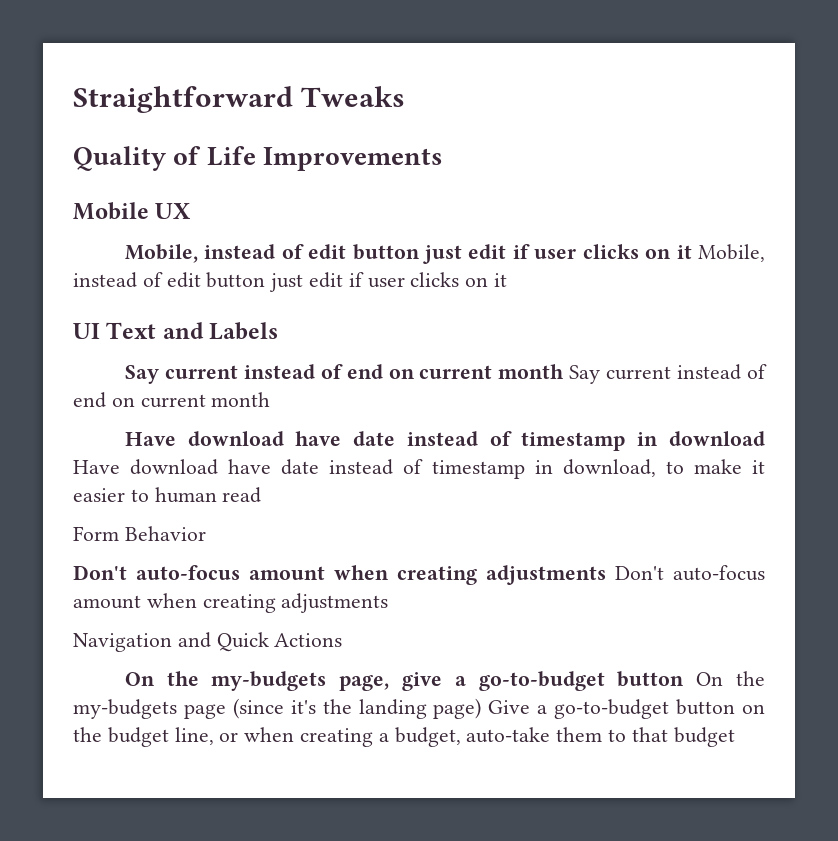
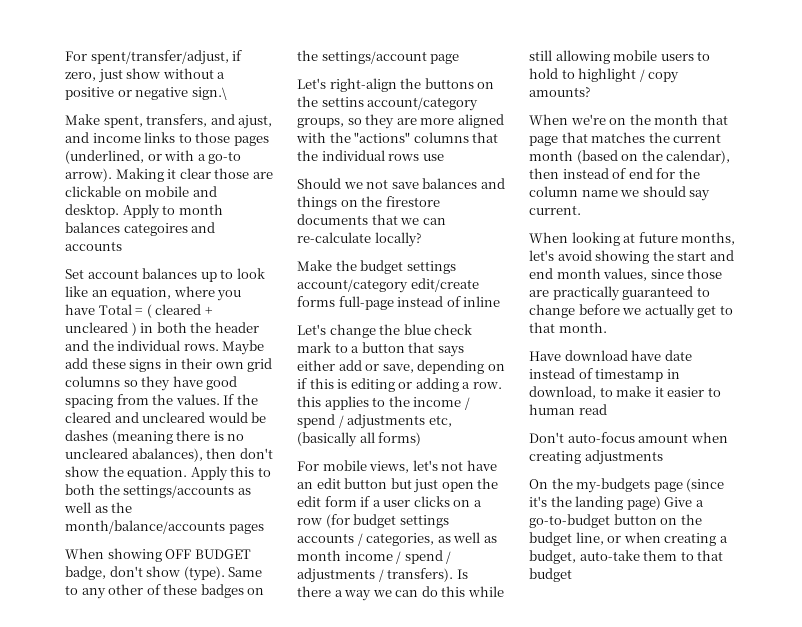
- Straightforward Tweaks
- Quality of Life Improvements
- Mobile UX
- Mobile, instead of edit button just edit if user clicks on it Mobile, instead of edit button just edit if user clicks on it
- UI Text and Labels
- Say current instead of end on current month Say current instead of end on current month
- Have download have date instead of timestamp in download Have download have date instead of timestamp in download, to make it easier to human read
+ For spent/transfer/adjust, if zero, just show without a positive or negative sign.\
+ Make spent, transfers, and ajust, and income links to those pages (underlined, or with a go-to arrow). Making it clear those are clickable on mobile and desktop. Apply to month balances categoires and accounts
+ Set account balances up to look like an equation, where you have Total = ( cleared + uncleared ) in both the header and the individual rows. Maybe add these signs in their own grid columns so they have good spacing from the values. If the cleared and uncleared would be dashes (meaning there is no uncleared abalances), then don't show the equation. Apply this to both the settings/accounts as well as the month/balance/accounts pages
+ When showing OFF BUDGET badge, don't show (type). Same to any other of these badges on the settings/account page
+ Let's right-align the buttons on the settins account/category groups, so they are more aligned with the "actions" columns that the individual rows use
+ Should we not save balances and things on the firestore documents that we can re-calculate locally?
+ Make the budget settings account/category edit/create forms full-page instead of inline
+ Let's change the blue check mark to a button that says either add or save, depending on if this is editing or adding a row. this applies to the income / spend / adjustments etc, (basically all forms)
+ For mobile views, let's not have an edit button but just open the edit form if a user clicks on a row (for budget settings accounts / categories, as well as month income / spend / adjustments / transfers). Is there a way we can do this while still allowing mobile users to hold to highlight / copy amounts?
+ When we're on the month that page that matches the current month (based on the calendar), then instead of end for the column name we should say current.
+ When looking at future months, let's avoid showing the start and end month values, since those are practically guaranteed to change before we actually get to that month.
+ Have download have date instead of timestamp in download, to make it easier to human read
- Form Behavior
- Don't auto-focus amount when creating adjustments Don't auto-focus amount when creating adjustments
+ Don't auto-focus amount when creating adjustments
- Navigation and Quick Actions
- On the my-budgets page, give a go-to-budget button On the my-budgets page (since it's the landing page) Give a go-to-budget button on the budget line, or when creating a budget, auto-take them to that budget
+ On the my-budgets page (since it's the landing page) Give a go-to-budget button on the budget line, or when creating a budget, auto-take them to that budget

